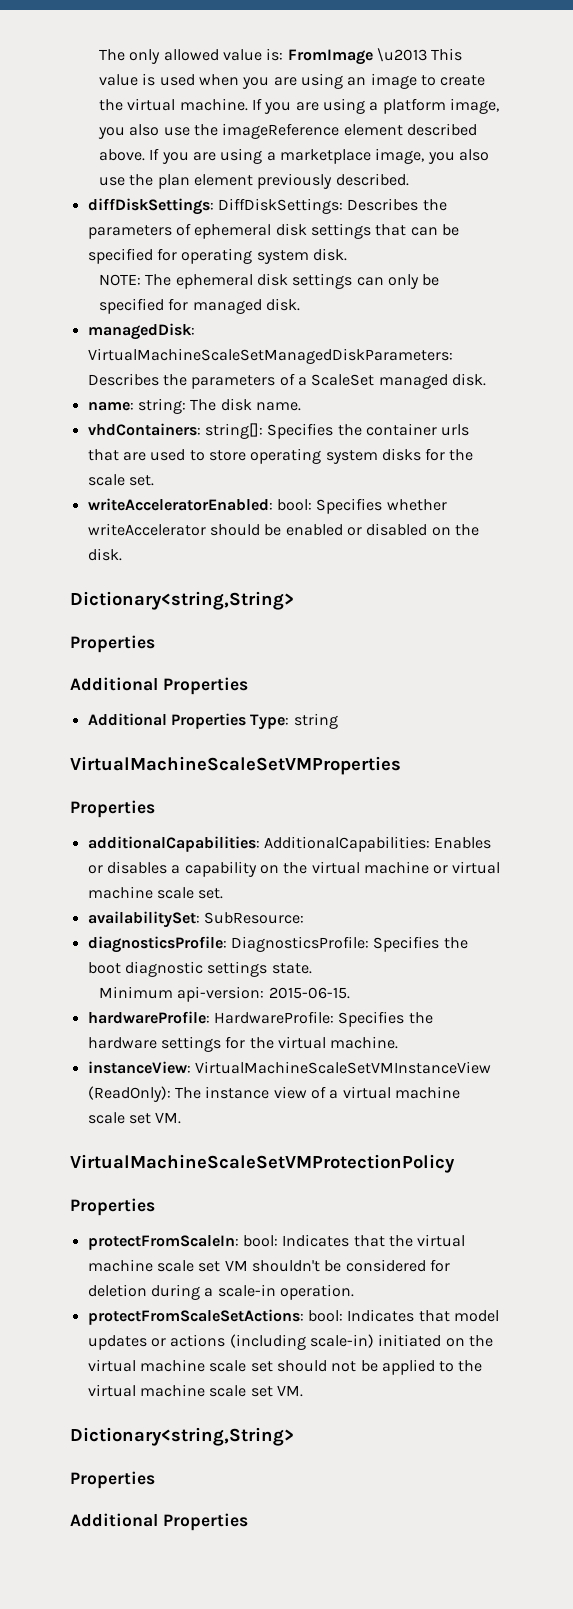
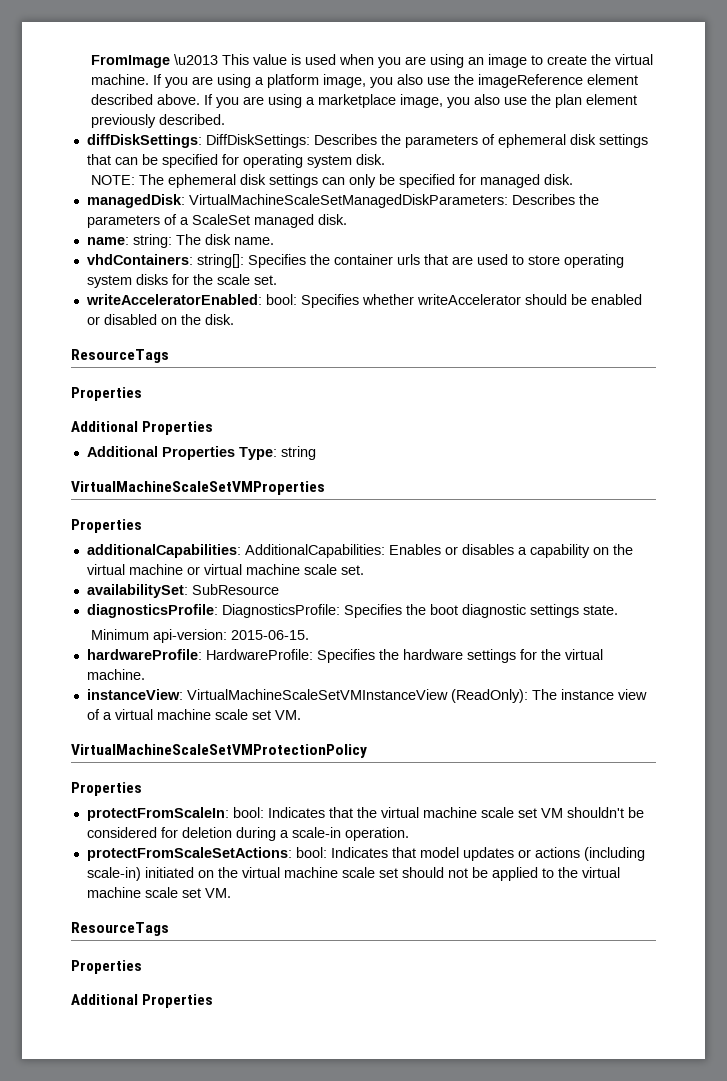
- The only allowed value is: FromImage \u2013 This value is used when you are using an image to create the virtual machine.
+ FromImage \u2013 This value is used when you are using an image to create the virtual machine.
  writeAcceleratorEnabled: bool: Specifies whether writeAccelerator should be enabled or disabled on the disk.
- Dictionary<string,String>
+ ResourceTags
- availabilitySet: SubResource:
+ availabilitySet: SubResource
  protectFromScaleSetActions: bool: Indicates that model updates or actions (including scale-in) initiated on the virtual machine scale set should not be applied to the virtual machine scale set VM.
- Dictionary<string,String>
+ ResourceTags

